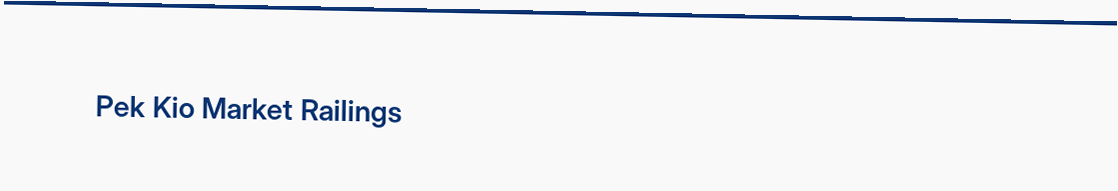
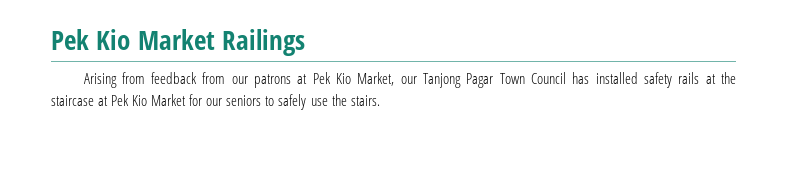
+ Arising from feedback from our patrons at Pek Kio Market, our Tanjong Pagar Town Council has installed safety rails at the staircase at Pek Kio Market for our seniors to safely use the stairs.

